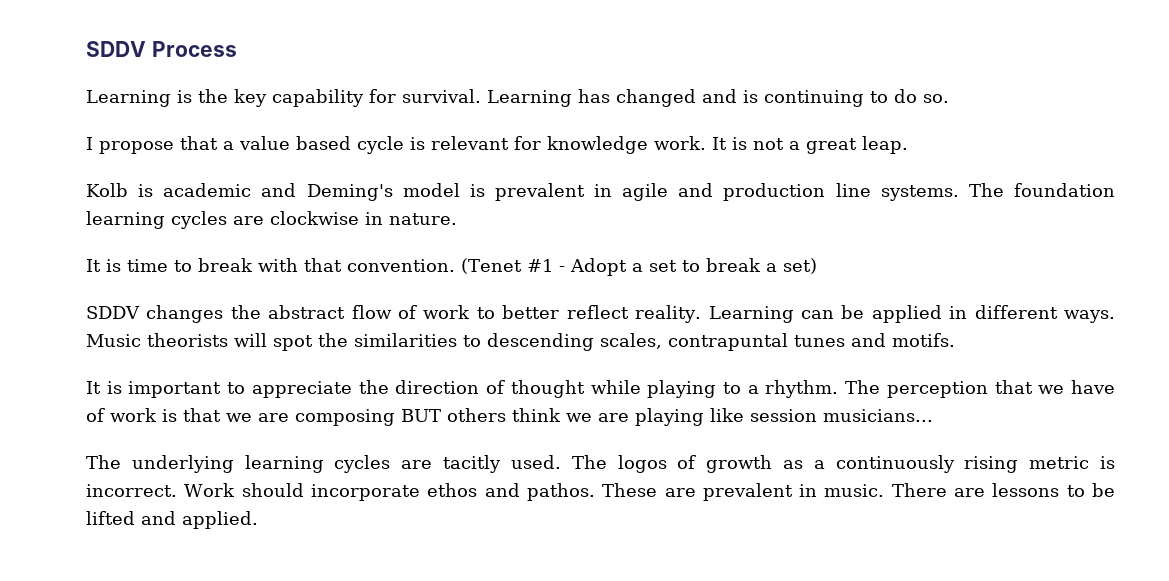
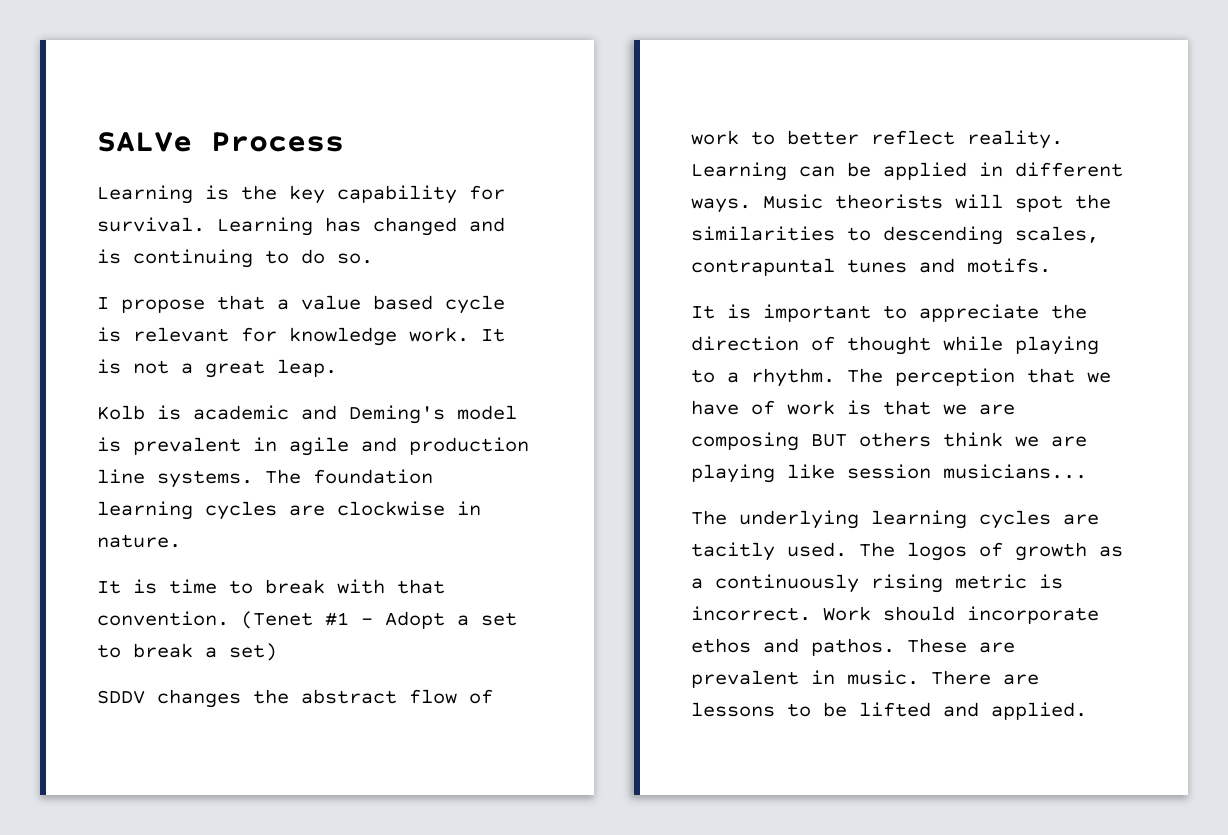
- SDDV Process
+ SALVe Process

